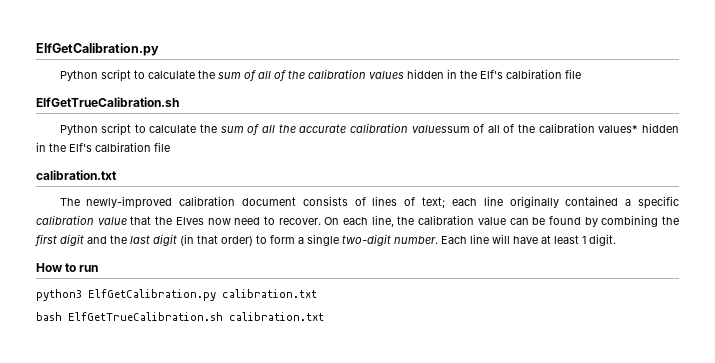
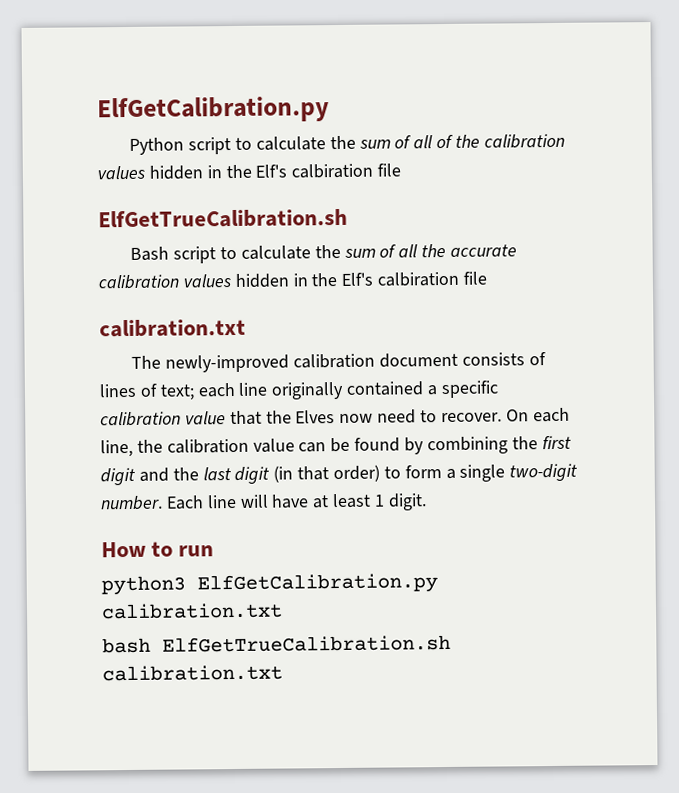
- Python script to calculate the sum of all the accurate calibration valuessum of all of the calibration values* hidden in the Elf's calbiration file
+ Bash script to calculate the sum of all the accurate calibration values hidden in the Elf's calbiration file

